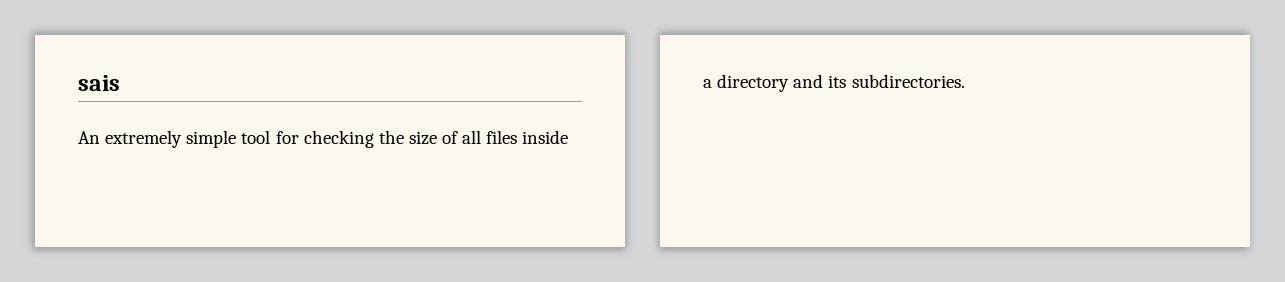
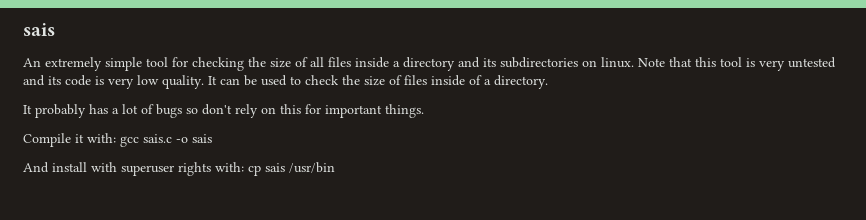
- An extremely simple tool for checking the size of all files inside a directory and its subdirectories.
+ An extremely simple tool for checking the size of all files inside a directory and its subdirectories on linux. Note that this tool is very untested and its code is very low quality. It can be used to check the size of files inside of a directory.
+ It probably has a lot of bugs so don't rely on this for important things.
+ Compile it with: gcc sais.c -o sais
+ And install with superuser rights with: cp sais /usr/bin

